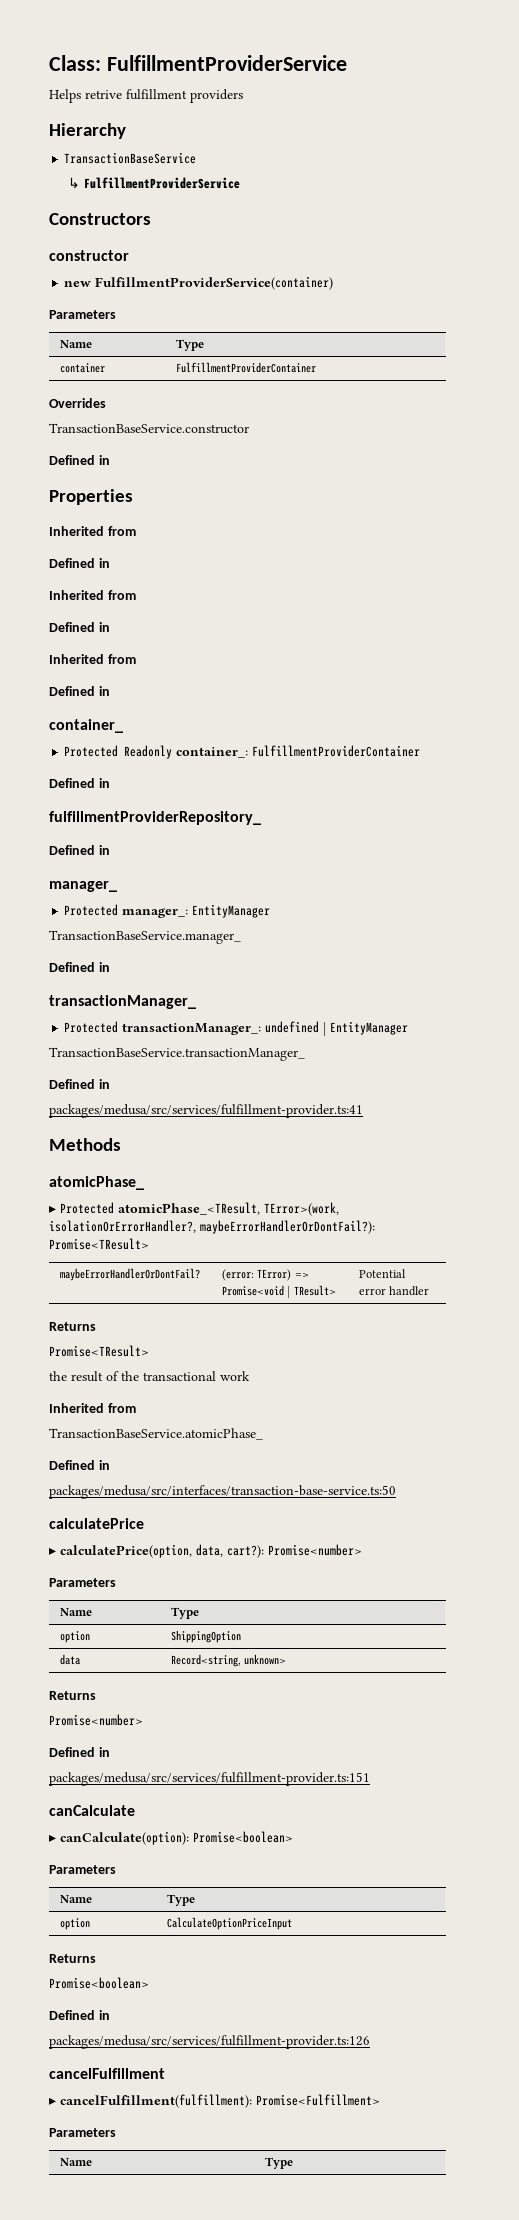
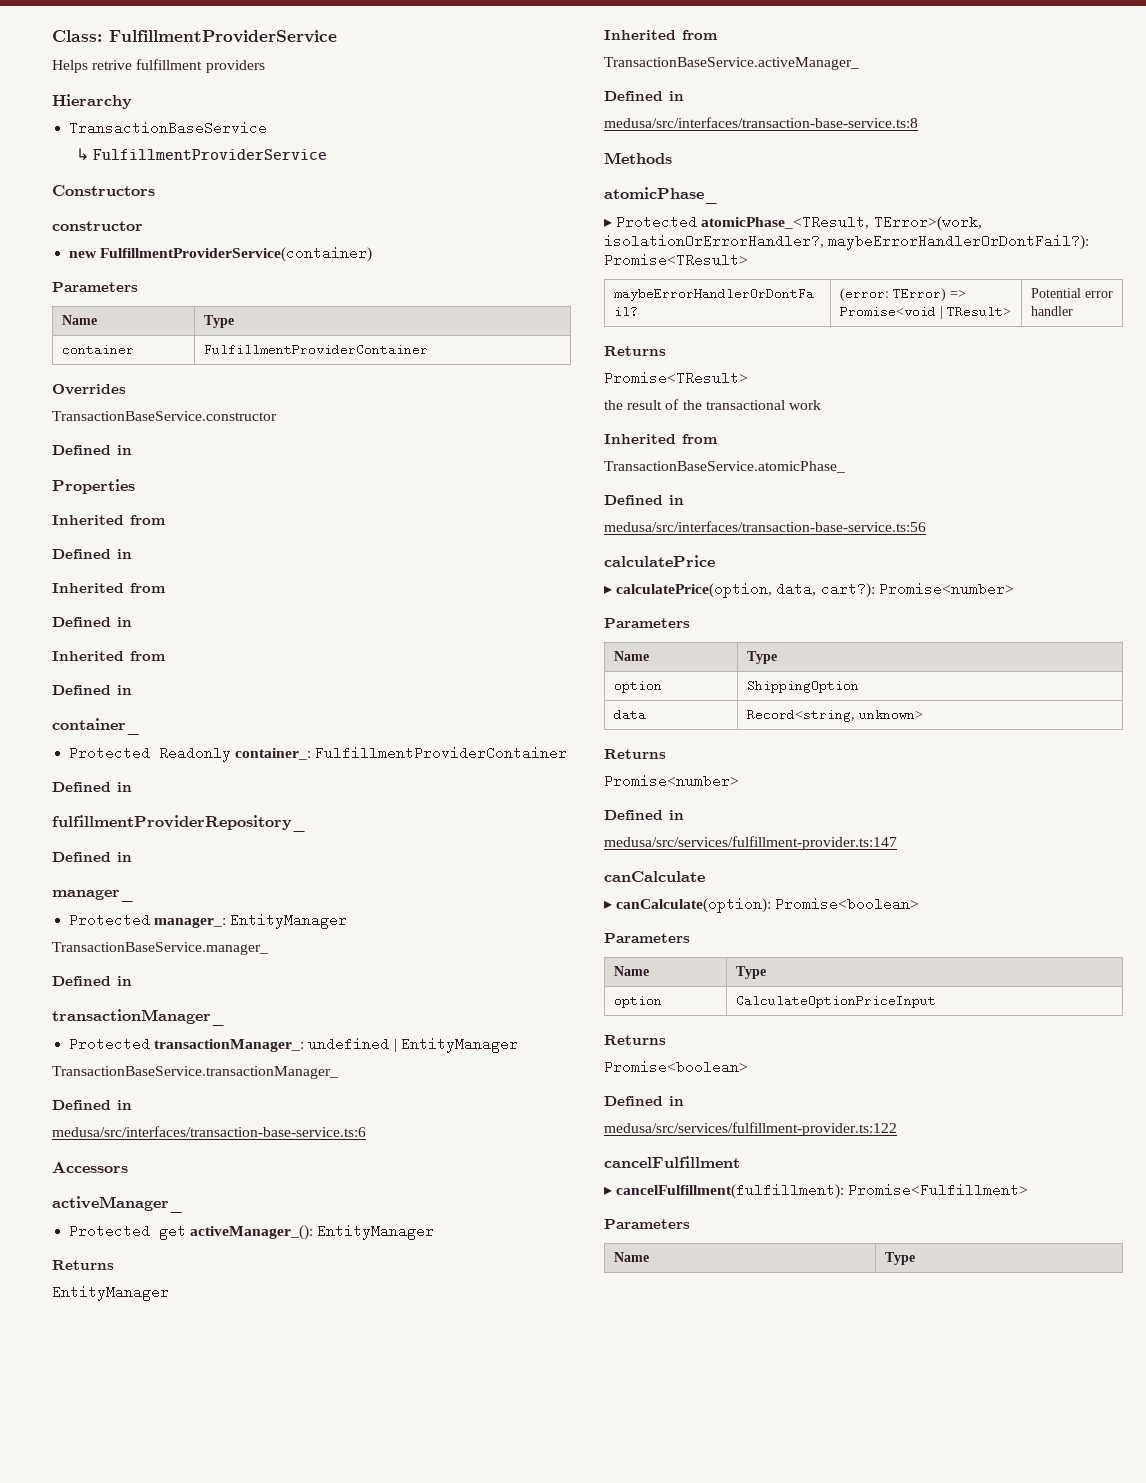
- packages/medusa/src/services/fulfillment-provider.ts:41
+ medusa/src/interfaces/transaction-base-service.ts:6
+ Accessors
+ activeManager_
+ Protected get activeManager_(): EntityManager
+ Returns
+ EntityManager
+ Inherited from
+ TransactionBaseService.activeManager_
+ Defined in
+ medusa/src/interfaces/transaction-base-service.ts:8
- packages/medusa/src/interfaces/transaction-base-service.ts:50
+ medusa/src/interfaces/transaction-base-service.ts:56
- packages/medusa/src/services/fulfillment-provider.ts:151
+ medusa/src/services/fulfillment-provider.ts:147
- packages/medusa/src/services/fulfillment-provider.ts:126
+ medusa/src/services/fulfillment-provider.ts:122

